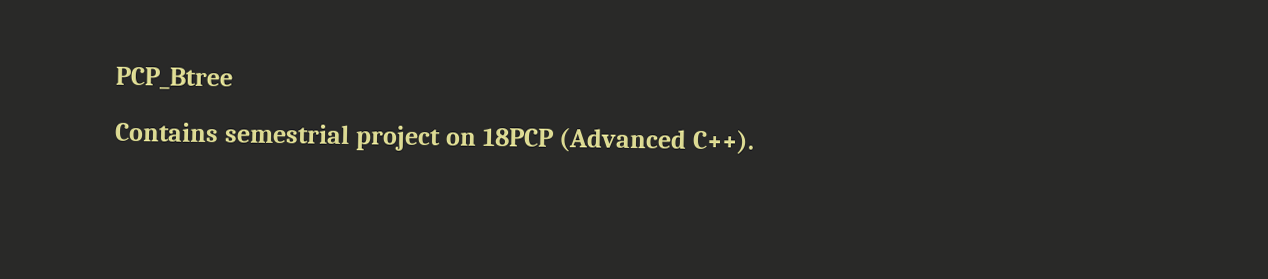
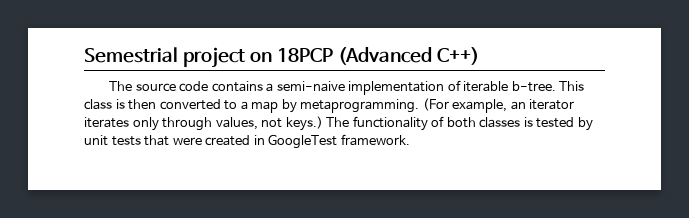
- PCP_Btree
- Contains semestrial project on 18PCP (Advanced C++).
+ Semestrial project on 18PCP (Advanced C++)
+ The source code contains a semi-naive implementation of iterable b-tree. This class is then converted to a map by metaprogramming. (For example, an iterator iterates only through values, not keys.) The functionality of both classes is tested by unit tests that were created in GoogleTest framework.

